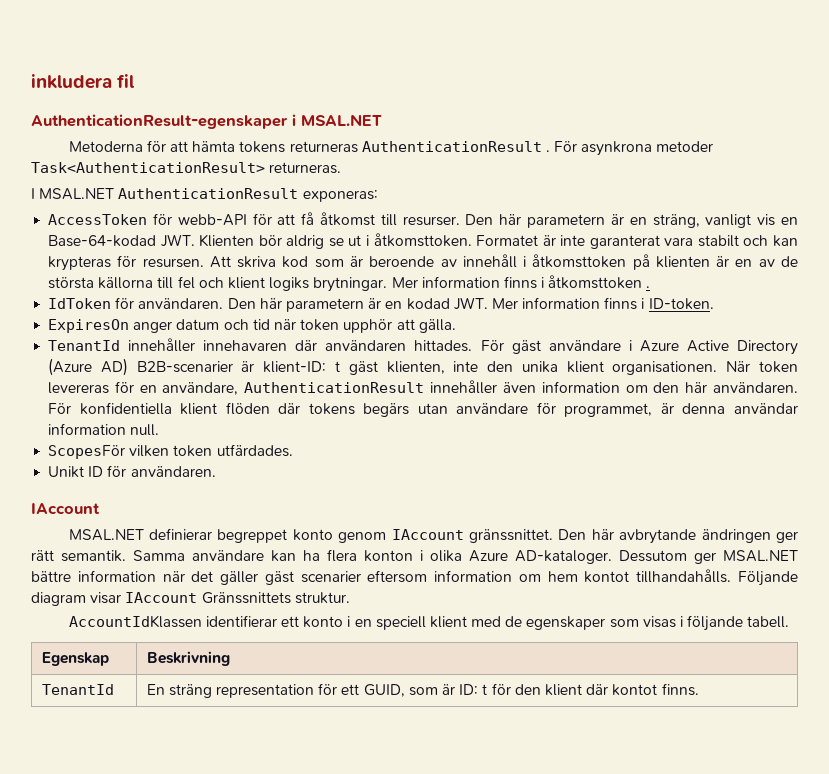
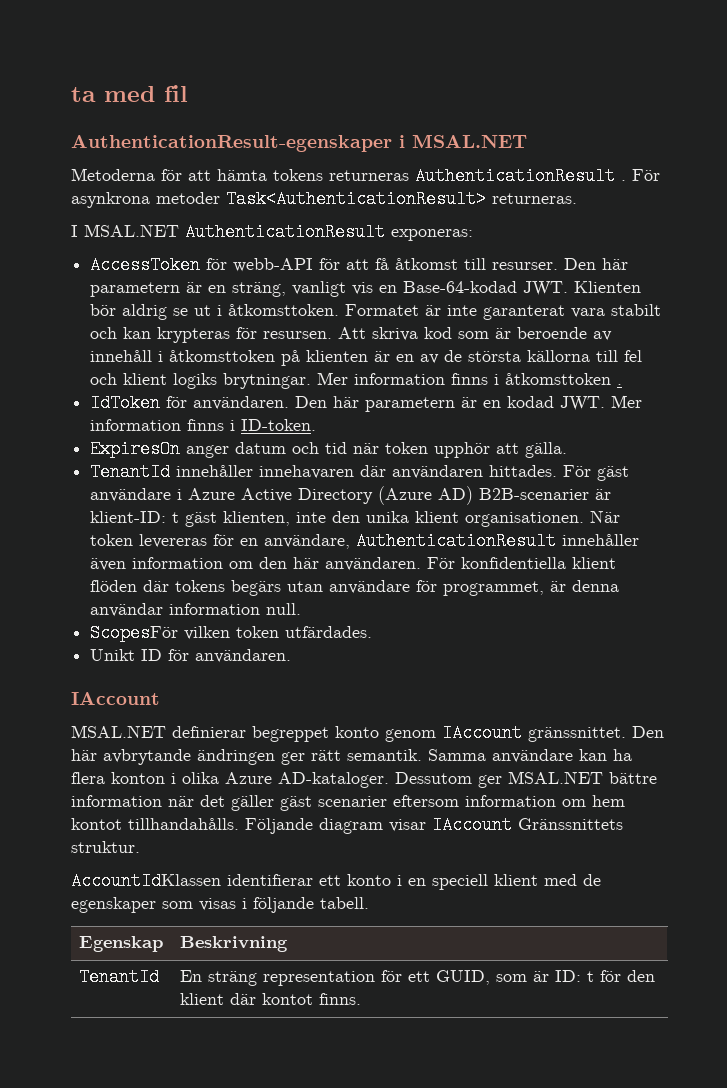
- inkludera fil
+ ta med fil

